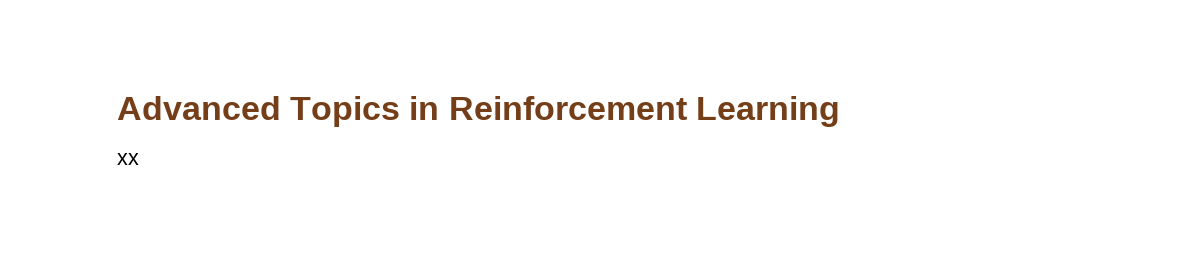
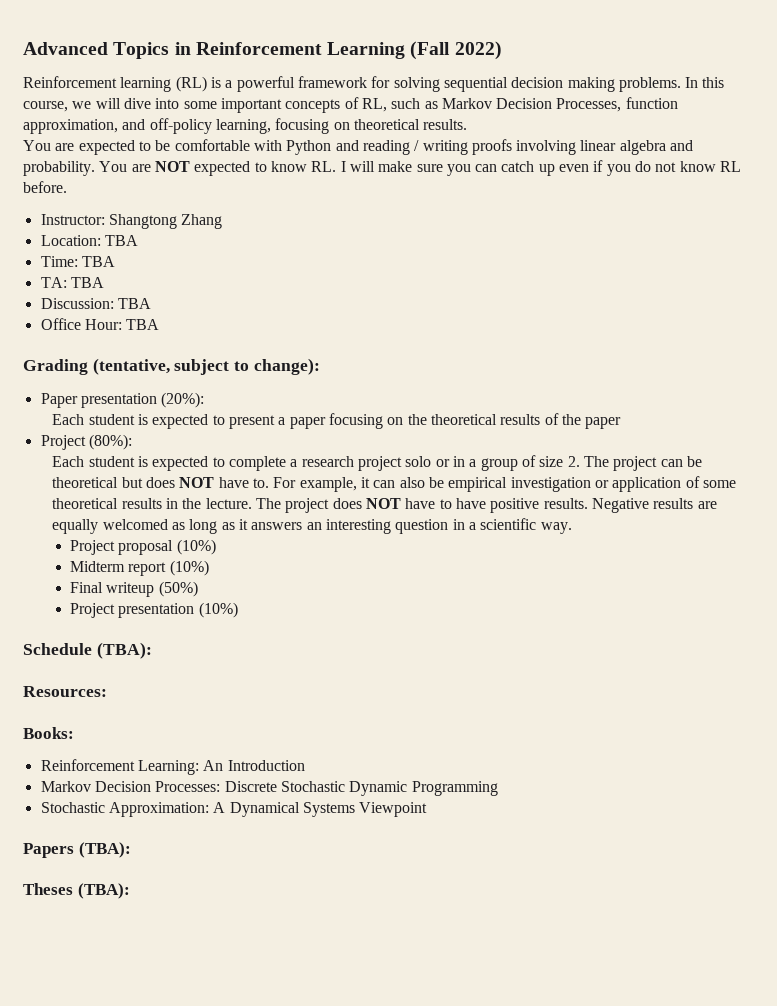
- Advanced Topics in Reinforcement Learning
- xx
+ Advanced Topics in Reinforcement Learning (Fall 2022)
+ Reinforcement learning (RL) is a powerful framework for solving sequential decision making problems. In this course, we will dive into some important concepts of RL, such as Markov Decision Processes, function approximation, and off-policy learning, focusing on theoretical results.
+ You are expected to be comfortable with Python and reading / writing proofs involving linear algebra and probability. You are NOT expected to know RL. I will make sure you can catch up even if you do not know RL before.
+ Instructor: Shangtong Zhang
+ Location: TBA
+ Time: TBA
+ TA: TBA
+ Discussion: TBA
+ Office Hour: TBA
+ Grading (tentative, subject to change):
+ Paper presentation (20%):
+ Each student is expected to present a paper focusing on the theoretical results of the paper
+ Project (80%):
+ Each student is expected to complete a research project solo or in a group of size 2. The project can be theoretical but does NOT have to. For example, it can also be empirical investigation or application of some theoretical results in the lecture. The project does NOT have to have positive results. Negative results are equally welcomed as long as it answers an interesting question in a scientific way.
+ Project proposal (10%)
+ Midterm report (10%)
+ Final writeup (50%)
+ Project presentation (10%)
+ Schedule (TBA):
+ Resources:
+ Books:
+ Reinforcement Learning: An Introduction
+ Markov Decision Processes: Discrete Stochastic Dynamic Programming
+ Stochastic Approximation: A Dynamical Systems Viewpoint
+ Papers (TBA):
+ Theses (TBA):

